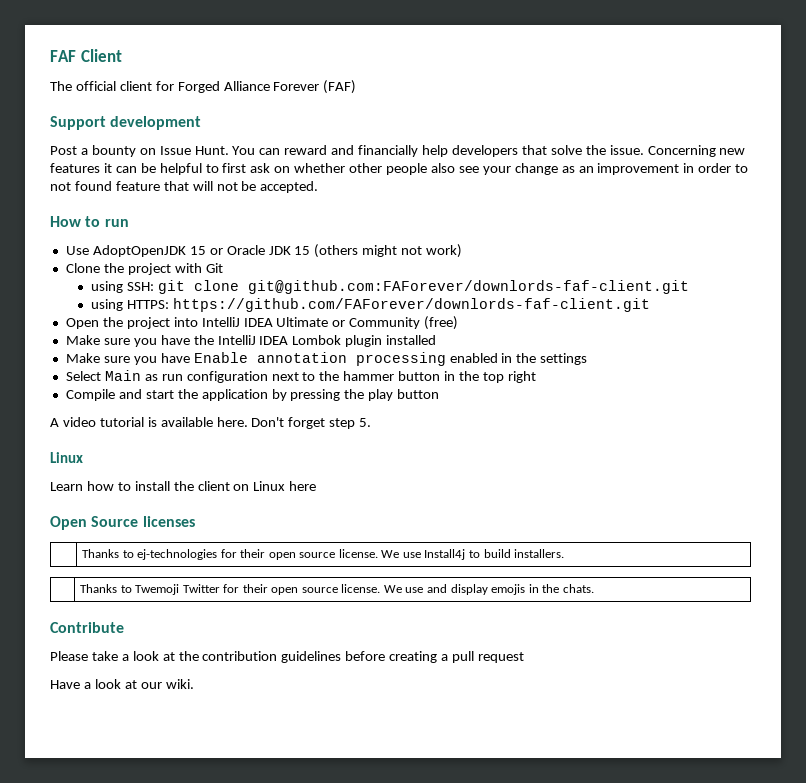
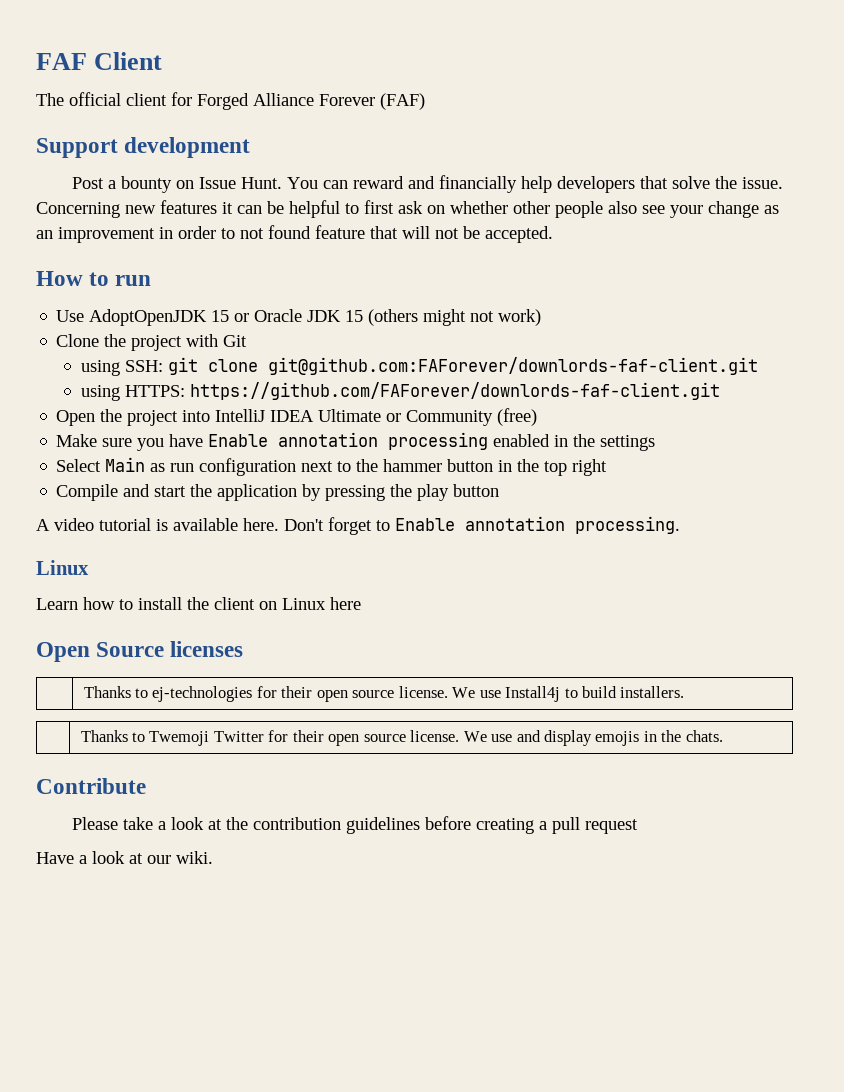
- Make sure you have the IntelliJ IDEA Lombok plugin installed
- Don't forget step 5.
+ Don't forget to Enable annotation processing.

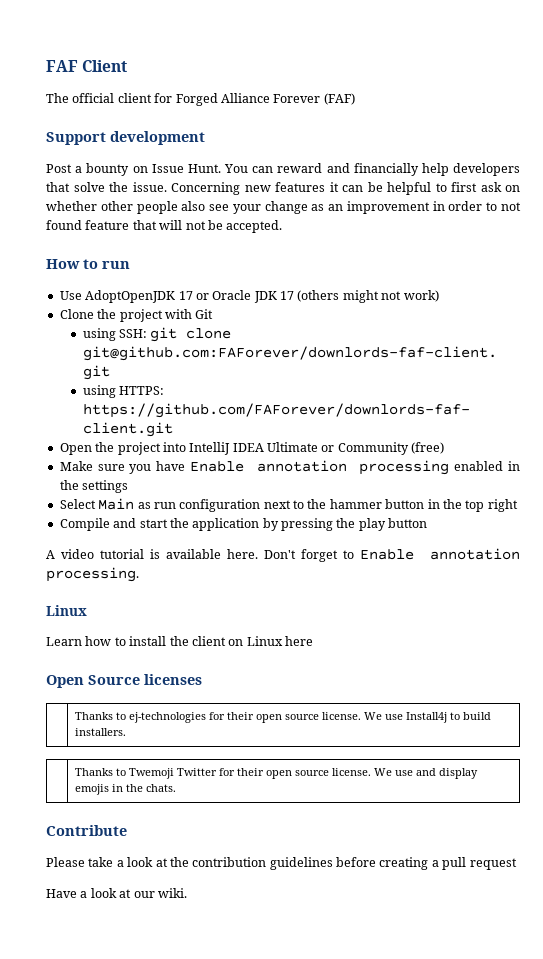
- Use AdoptOpenJDK 15 or Oracle JDK 15 (others might not work)
+ Use AdoptOpenJDK 17 or Oracle JDK 17 (others might not work)

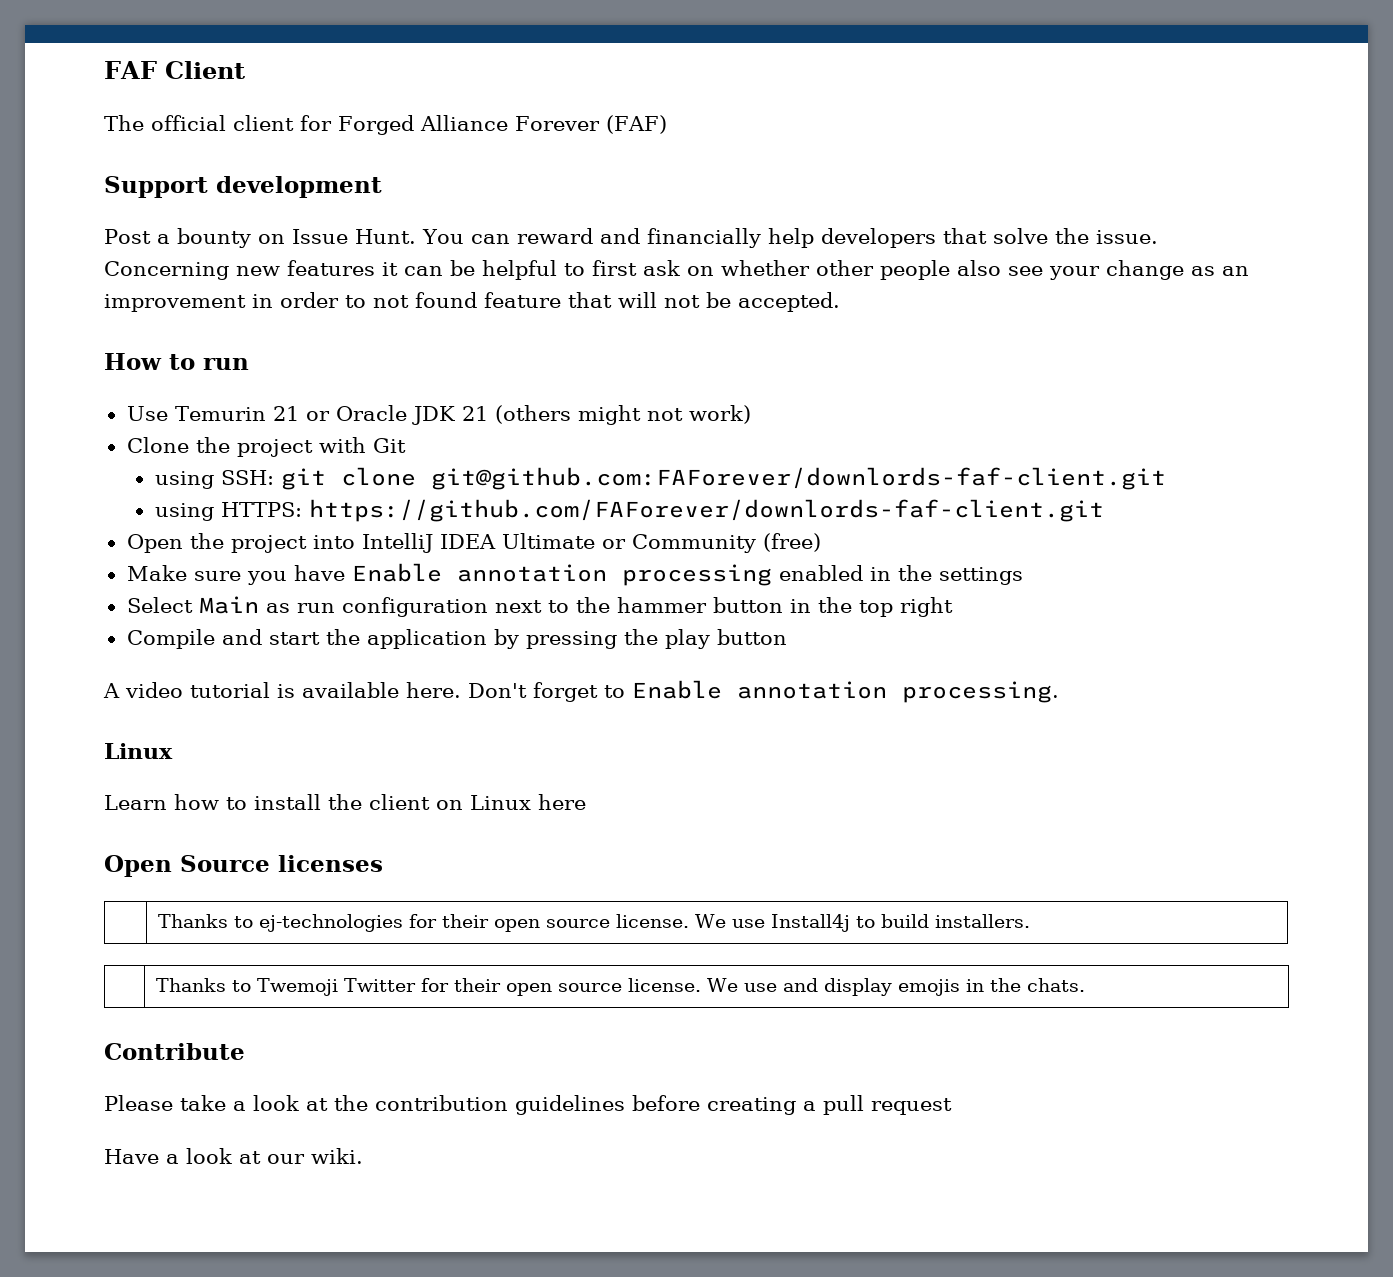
- Use AdoptOpenJDK 17 or Oracle JDK 17 (others might not work)
+ Use Temurin 21 or Oracle JDK 21 (others might not work)

